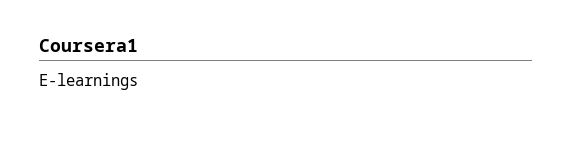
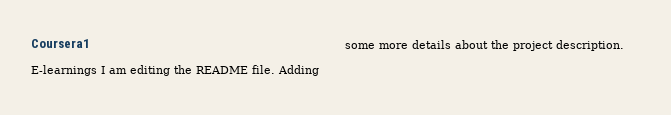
- E-learnings
+ E-learnings I am editing the README file. Adding some more details about the project description.

